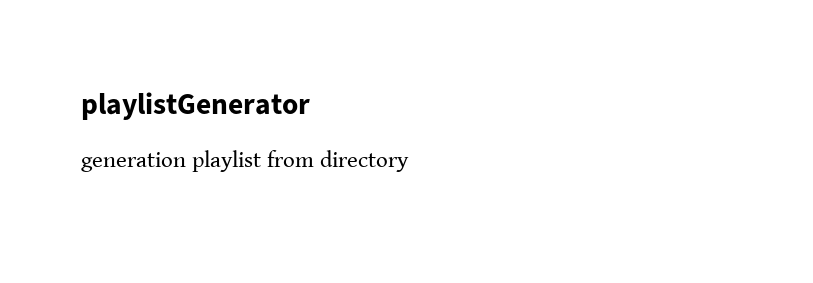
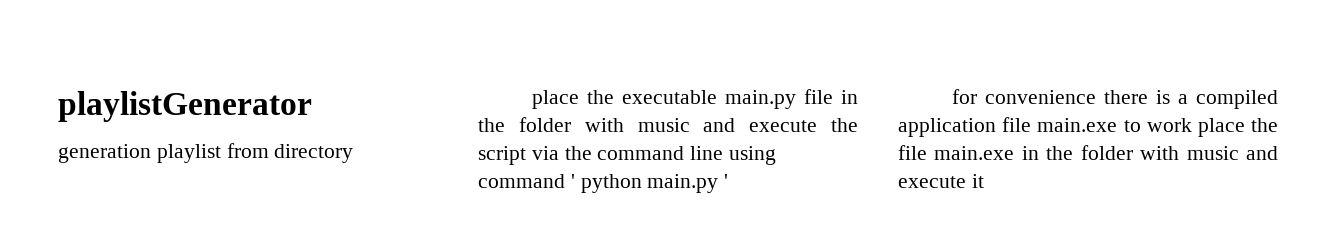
+ place the executable main.py file in the folder with music and execute the script via the command line using command ' python main.py '
+ for convenience there is a compiled application file main.exe to work place the file main.exe in the folder with music and execute it

